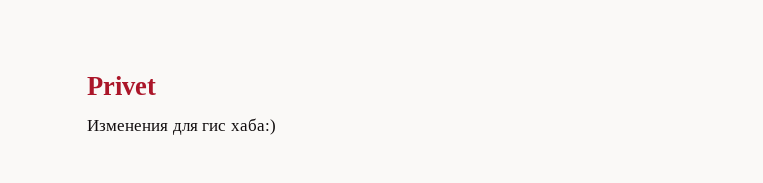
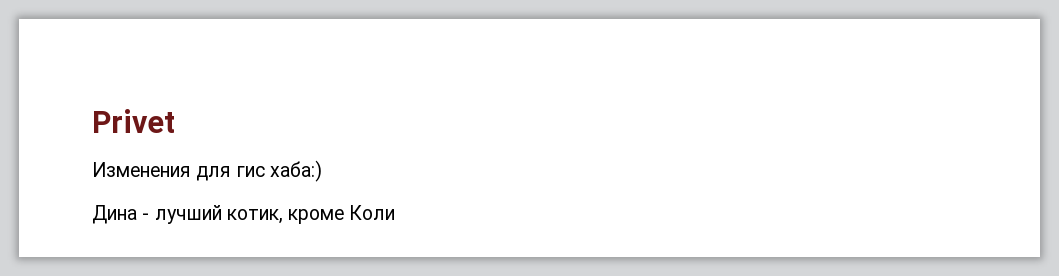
+ Дина - лучший котик, кроме Коли

